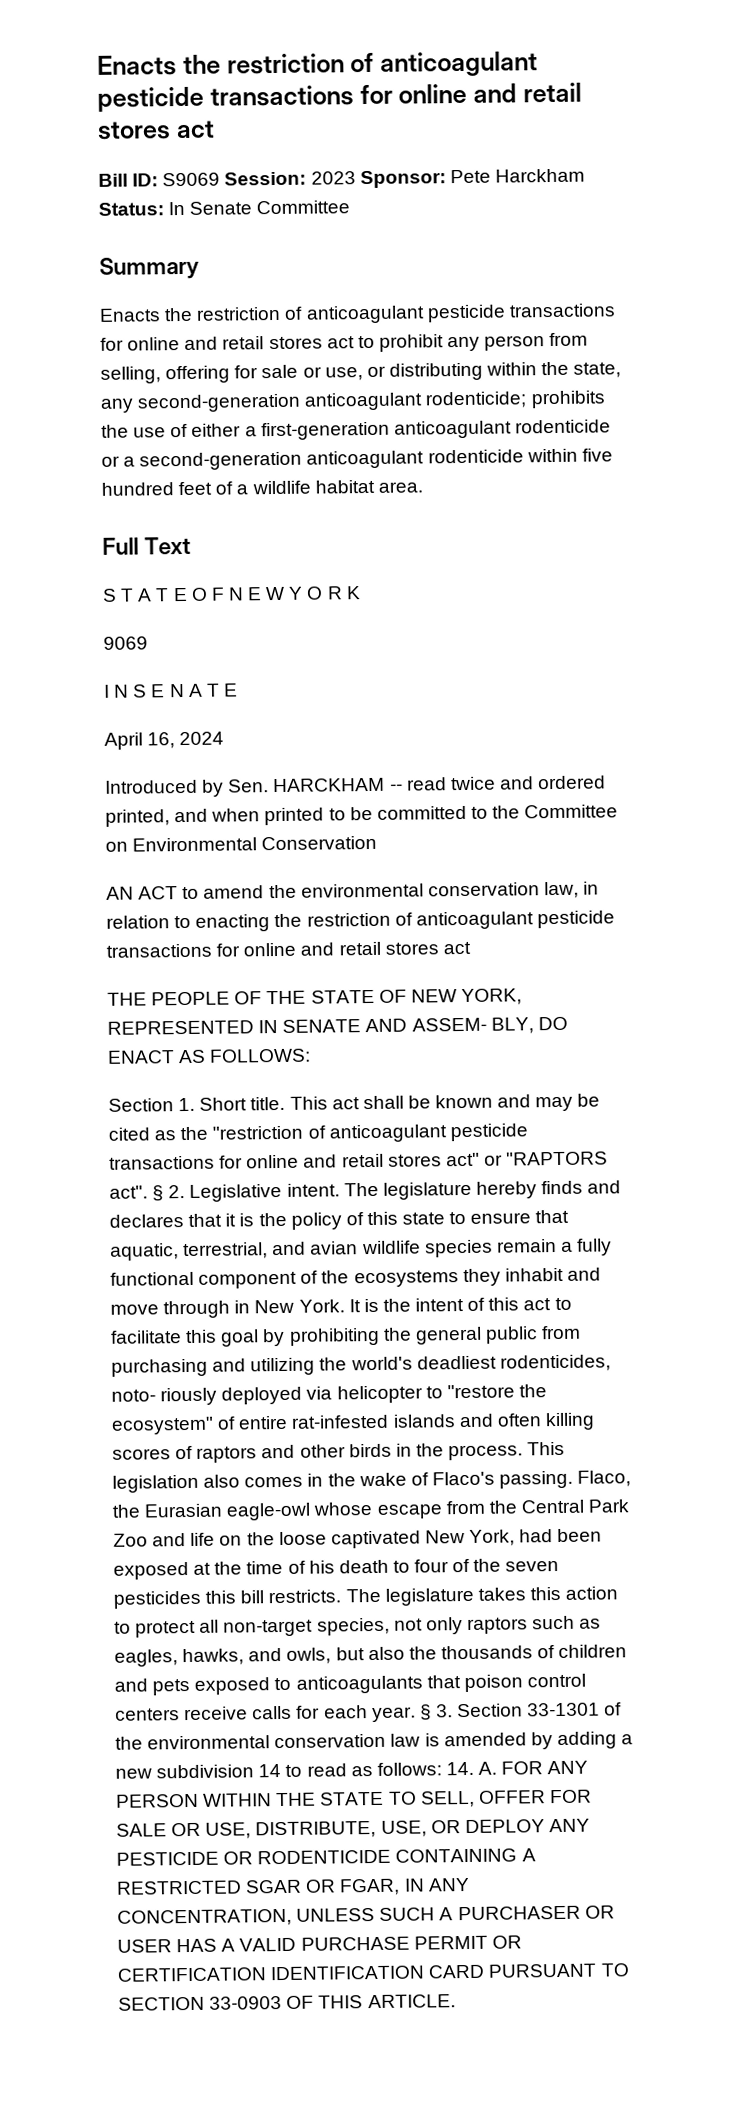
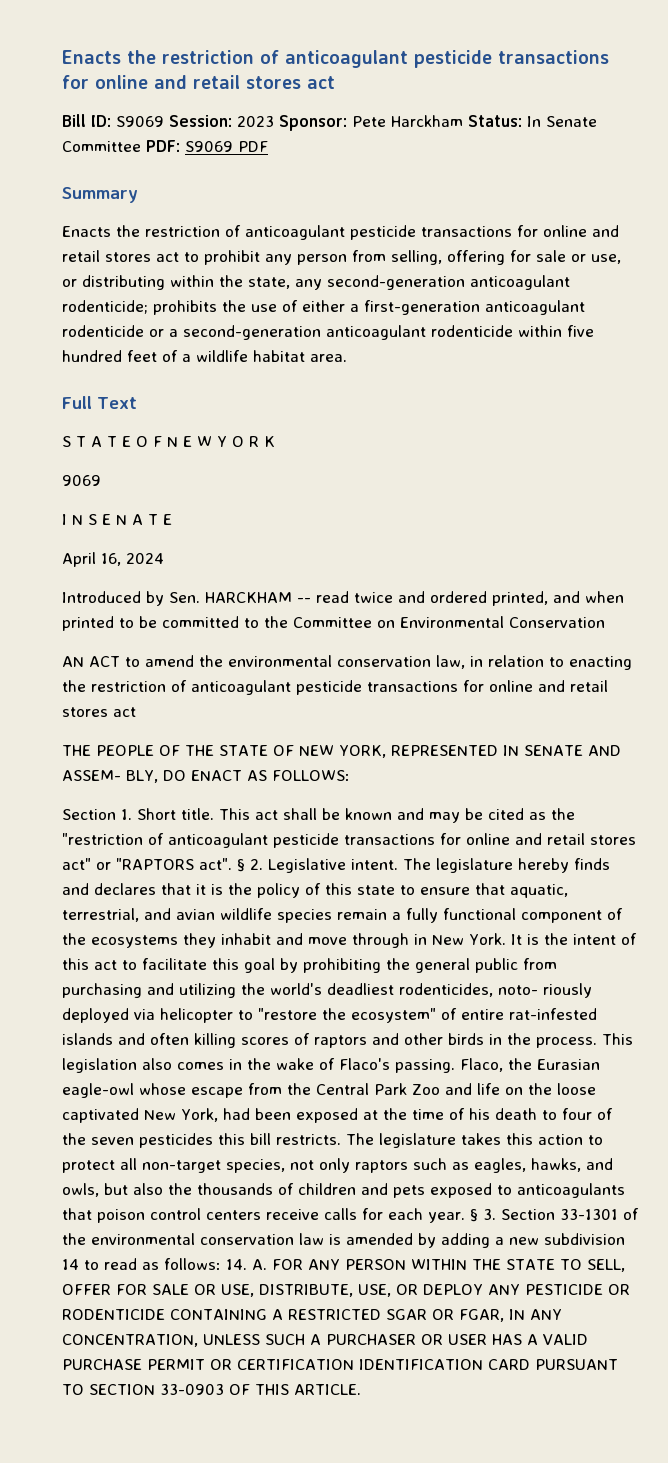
- Bill ID: S9069 Session: 2023 Sponsor: Pete Harckham Status: In Senate Committee
+ Bill ID: S9069 Session: 2023 Sponsor: Pete Harckham Status: In Senate Committee PDF: S9069 PDF

